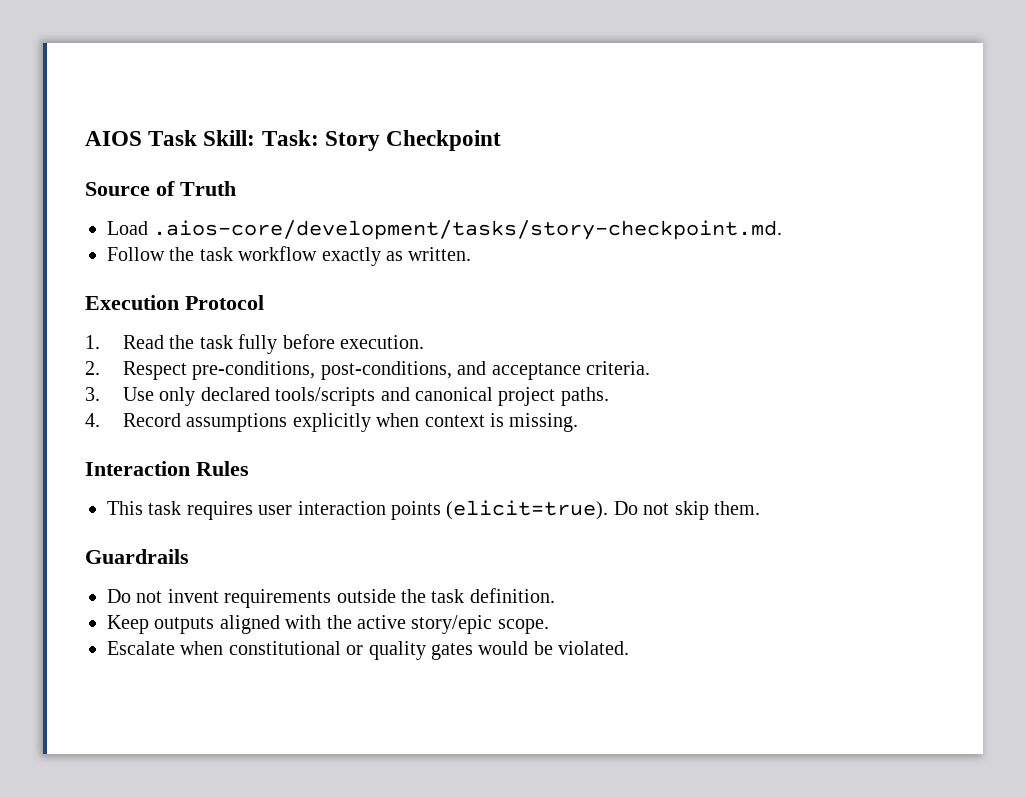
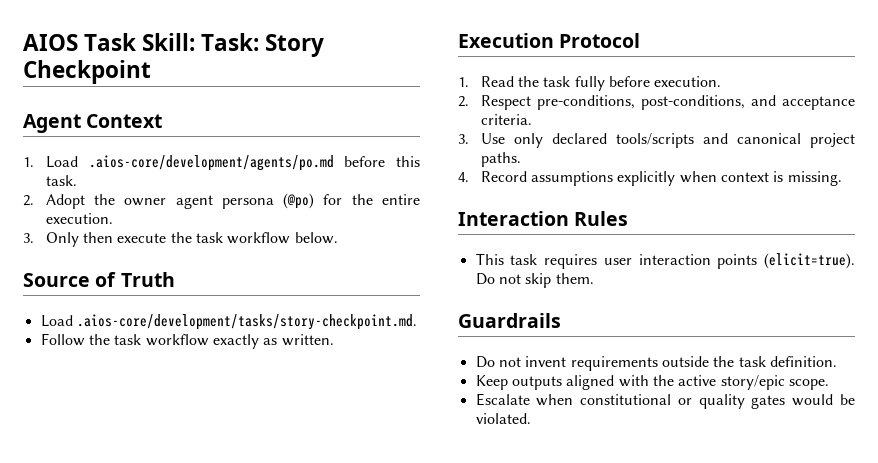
+ Agent Context
+ 1. Load .aios-core/development/agents/po.md before this task.
+ 2. Adopt the owner agent persona (@po) for the entire execution.
+ 3. Only then execute the task workflow below.

